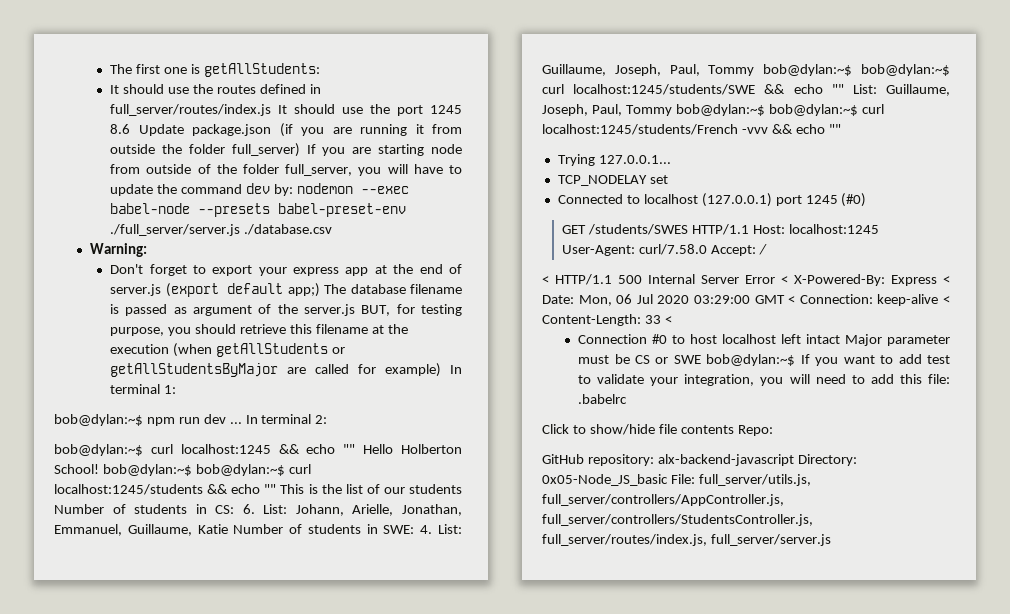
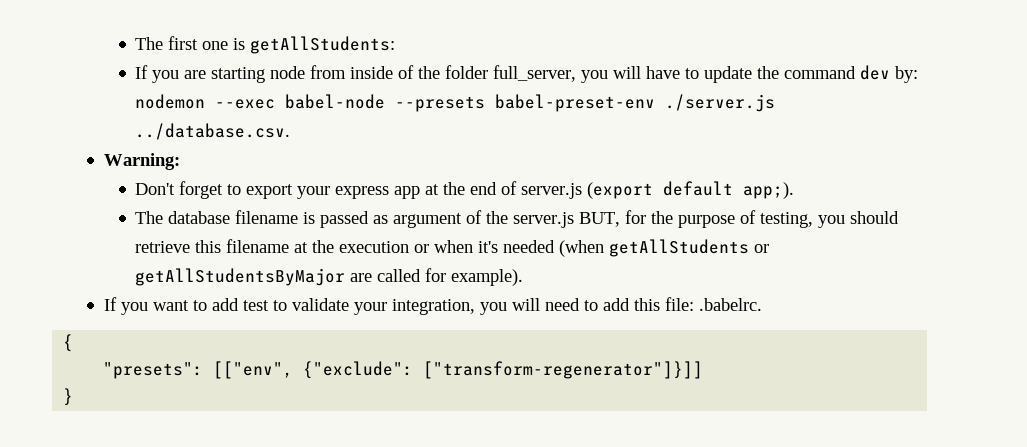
- It should use the routes defined in full_server/routes/index.js It should use the port 1245 8.6 Update package.json (if you are running it from outside the folder full_server) If you are starting node from outside of the folder full_server, you will have to update the command dev by: nodemon --exec babel-node --presets babel-preset-env ./full_server/server.js ./database.csv
+ If you are starting node from inside of the folder full_server, you will have to update the command dev by: nodemon --exec babel-node --presets babel-preset-env ./server.js ../database.csv.
- Don't forget to export your express app at the end of server.js (export default app;) The database filename is passed as argument of the server.js BUT, for testing purpose, you should retrieve this filename at the execution (when getAllStudents or getAllStudentsByMajor are called for example) In terminal 1:
- bob@dylan:~$ npm run dev ... In terminal 2:
- bob@dylan:~$ curl localhost:1245 && echo "" Hello Holberton School! bob@dylan:~$ bob@dylan:~$ curl localhost:1245/students && echo "" This is the list of our students Number of students in CS: 6. List: Johann, Arielle, Jonathan, Emmanuel, Guillaume, Katie Number of students in SWE: 4. List: Guillaume, Joseph, Paul, Tommy bob@dylan:~$ bob@dylan:~$ curl localhost:1245/students/SWE && echo "" List: Guillaume, Joseph, Paul, Tommy bob@dylan:~$ bob@dylan:~$ curl localhost:1245/students/French -vvv && echo ""
- Trying 127.0.0.1...
- TCP_NODELAY set
- Connected to localhost (127.0.0.1) port 1245 (#0)
- GET /students/SWES HTTP/1.1 Host: localhost:1245 User-Agent: curl/7.58.0 Accept: /
- < HTTP/1.1 500 Internal Server Error < X-Powered-By: Express < Date: Mon, 06 Jul 2020 03:29:00 GMT < Connection: keep-alive < Content-Length: 33 <
- Connection #0 to host localhost left intact Major parameter must be CS or SWE bob@dylan:~$ If you want to add test to validate your integration, you will need to add this file: .babelrc
- Click to show/hide file contents Repo:
- GitHub repository: alx-backend-javascript Directory: 0x05-Node_JS_basic File: full_server/utils.js, full_server/controllers/AppController.js, full_server/controllers/StudentsController.js, full_server/routes/index.js, full_server/server.js
+ Don't forget to export your express app at the end of server.js (export default app;).
+ The database filename is passed as argument of the server.js BUT, for the purpose of testing, you should retrieve this filename at the execution or when it's needed (when getAllStudents or getAllStudentsByMajor are called for example).
+ If you want to add test to validate your integration, you will need to add this file: .babelrc.
+ {
+ "presets": [["env", {"exclude": ["transform-regenerator"]}]]
+ }

